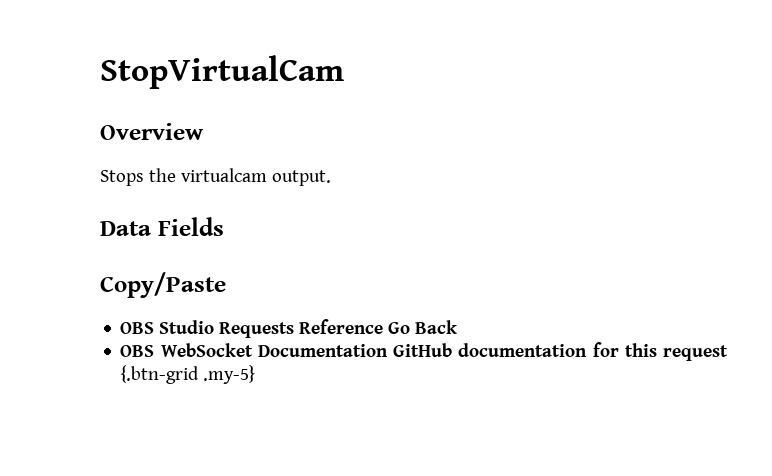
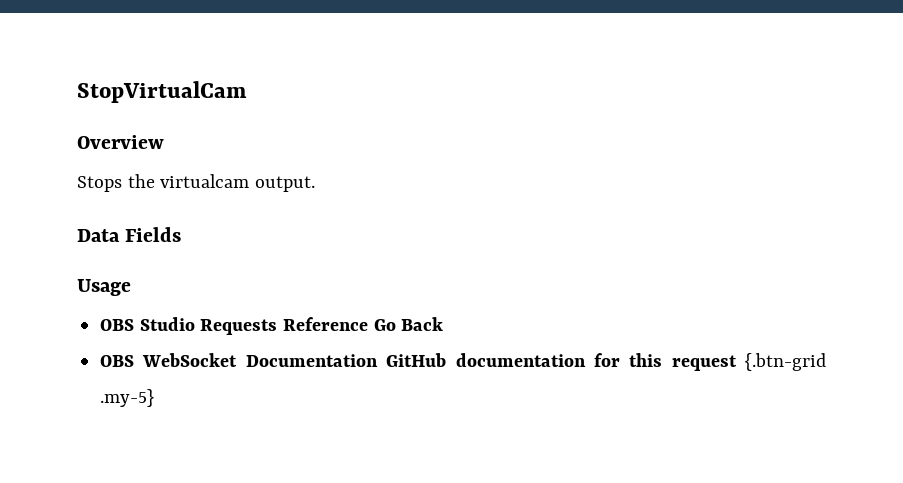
- Copy/Paste
+ Usage

